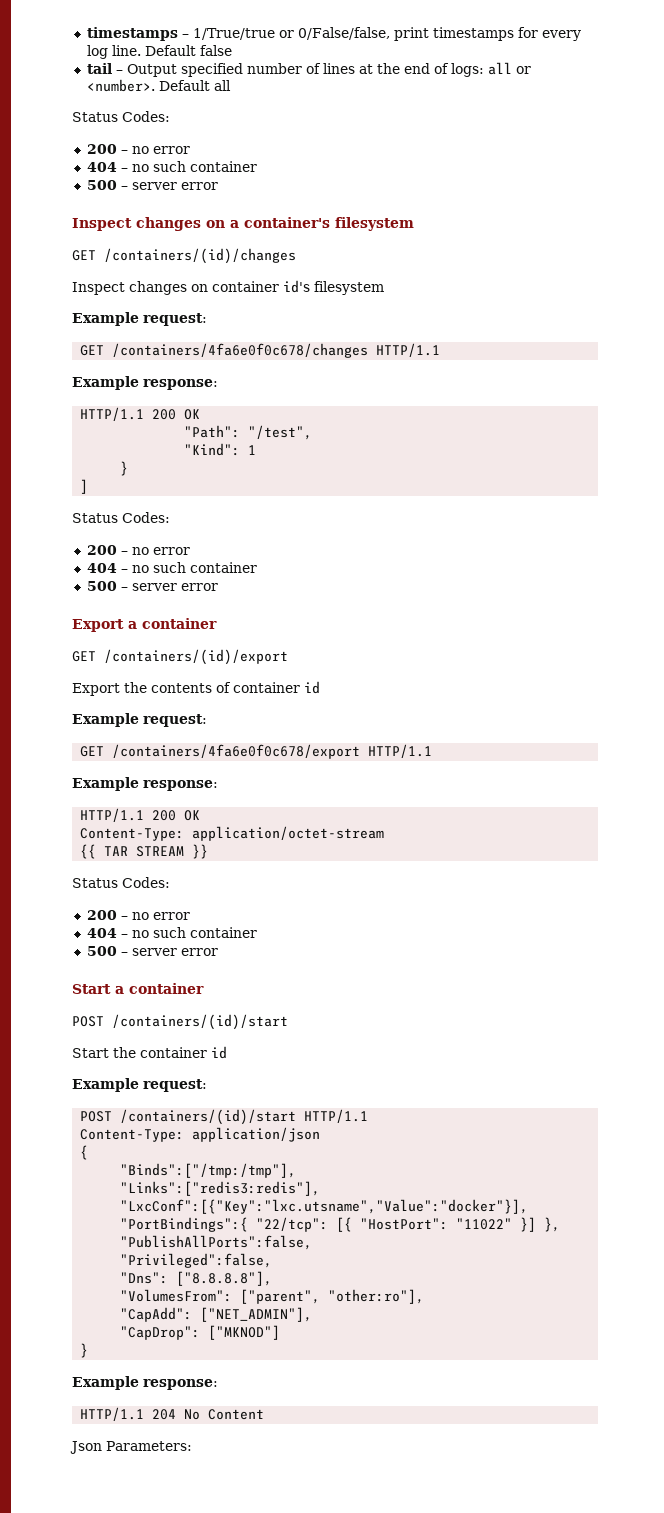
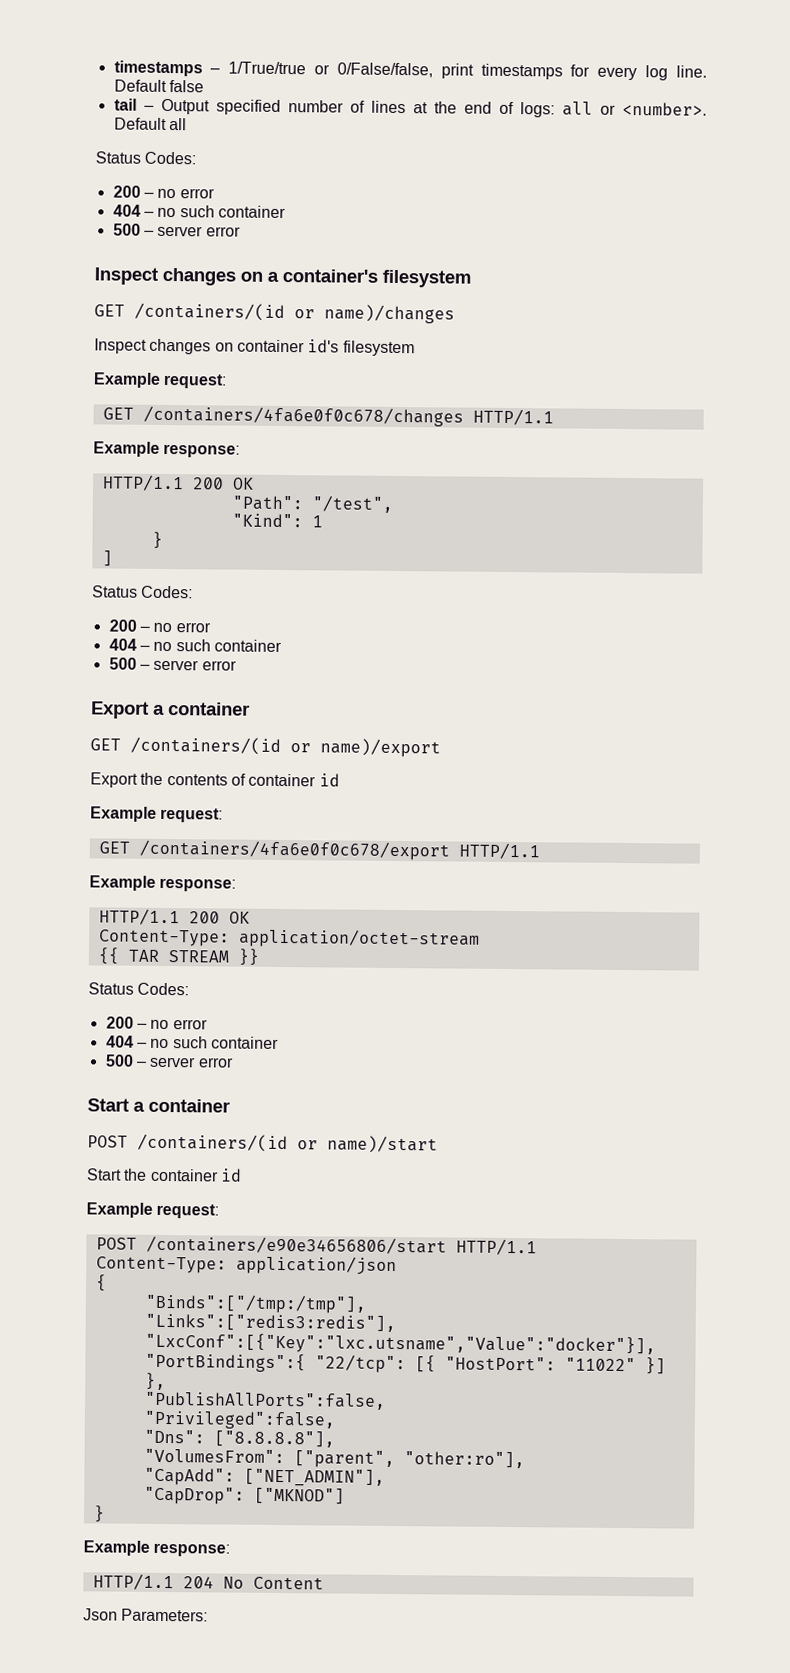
- GET /containers/(id)/changes
+ GET /containers/(id or name)/changes
- GET /containers/(id)/export
+ GET /containers/(id or name)/export
  Start a container
- POST /containers/(id)/start
+ POST /containers/(id or name)/start
- POST /containers/(id)/start HTTP/1.1
+ POST /containers/e90e34656806/start HTTP/1.1

